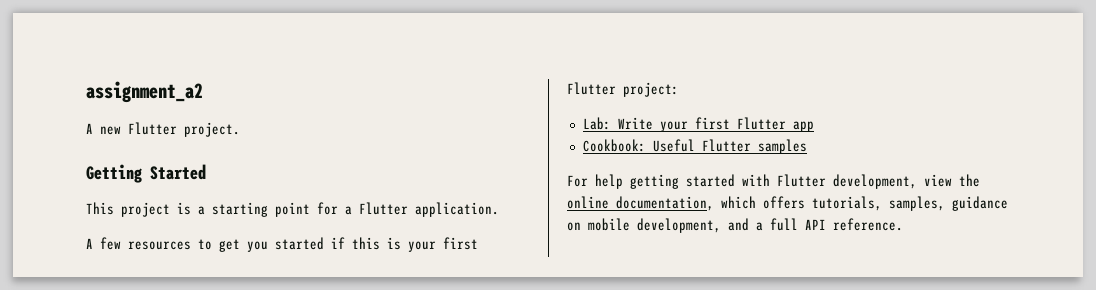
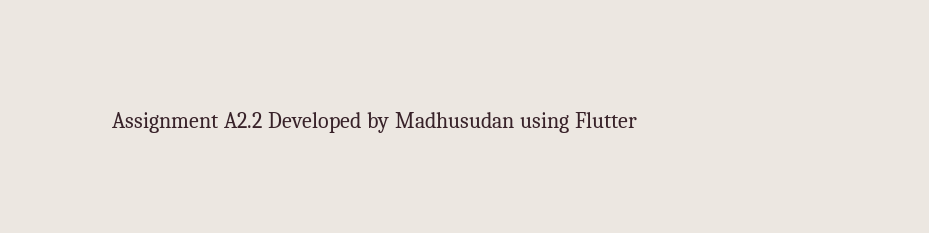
- assignment_a2
- A new Flutter project.
- Getting Started
- This project is a starting point for a Flutter application.
- A few resources to get you started if this is your first Flutter project:
- Lab: Write your first Flutter app
- Cookbook: Useful Flutter samples
- For help getting started with Flutter development, view the online documentation, which offers tutorials, samples, guidance on mobile development, and a full API reference.
+ Assignment A2.2 Developed by Madhusudan using Flutter

